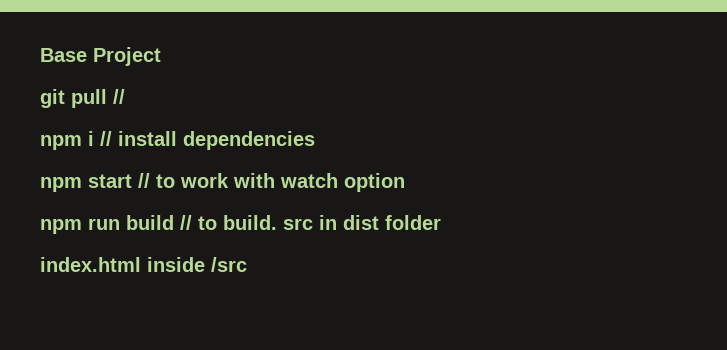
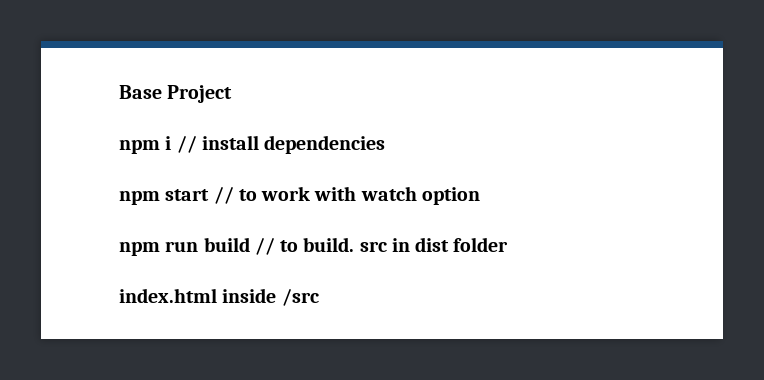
- git pull //

